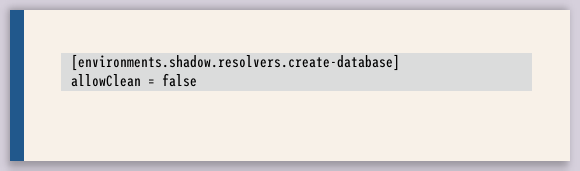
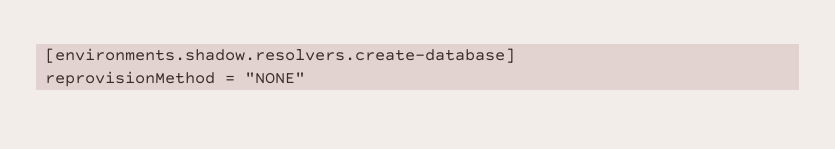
- allowClean = false
+ reprovisionMethod = "NONE"

